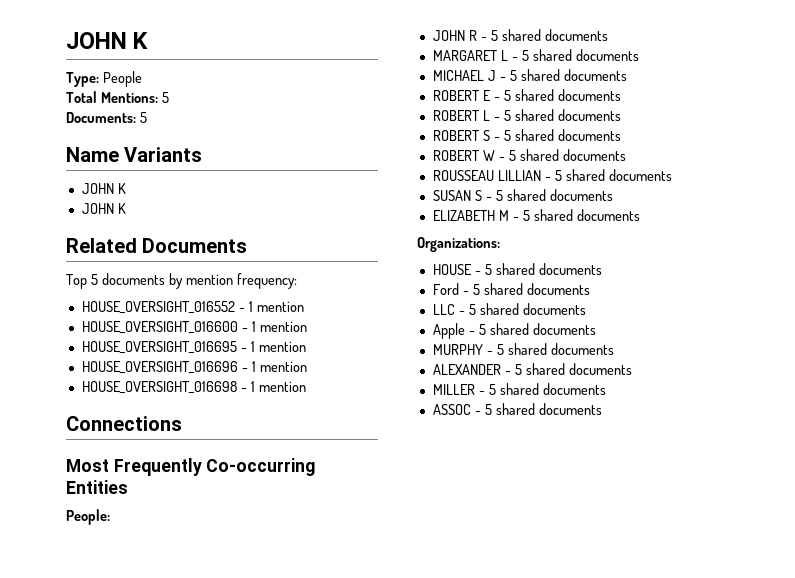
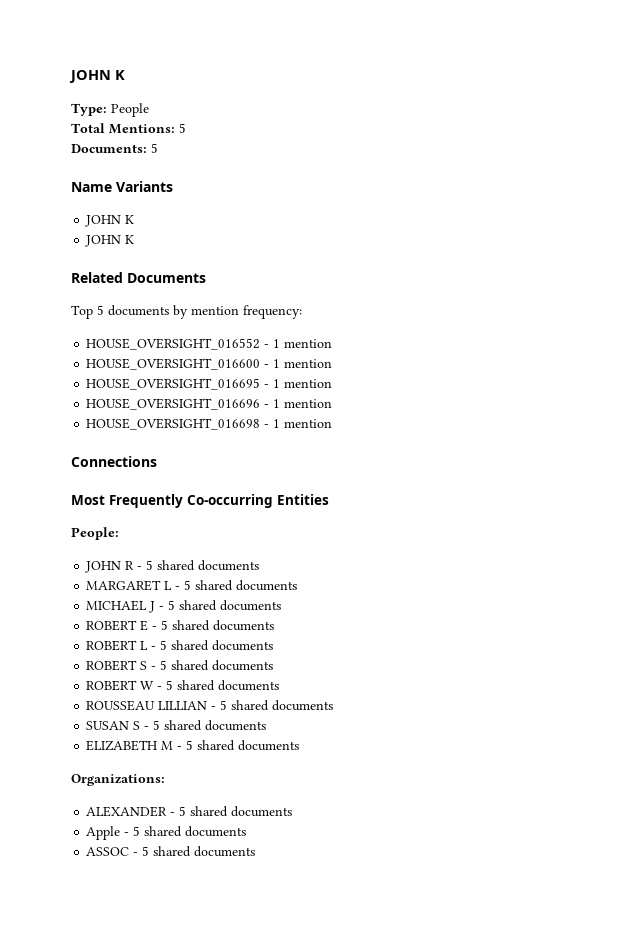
- HOUSE - 5 shared documents
- Ford - 5 shared documents
- LLC - 5 shared documents
+ ALEXANDER - 5 shared documents
- MURPHY - 5 shared documents
- ALEXANDER - 5 shared documents
- MILLER - 5 shared documents

